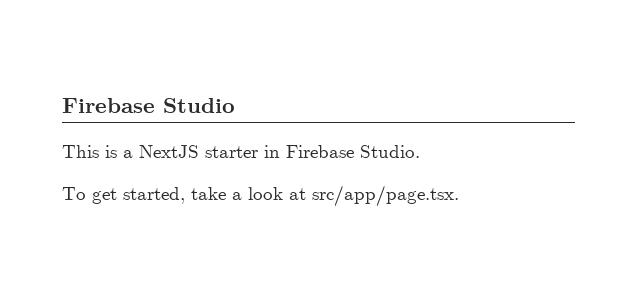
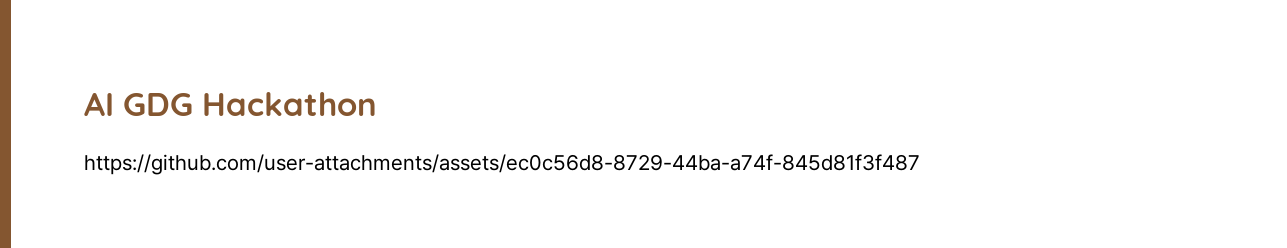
- Firebase Studio
- This is a NextJS starter in Firebase Studio.
- To get started, take a look at src/app/page.tsx.
+ AI GDG Hackathon
+ https://github.com/user-attachments/assets/ec0c56d8-8729-44ba-a74f-845d81f3f487

